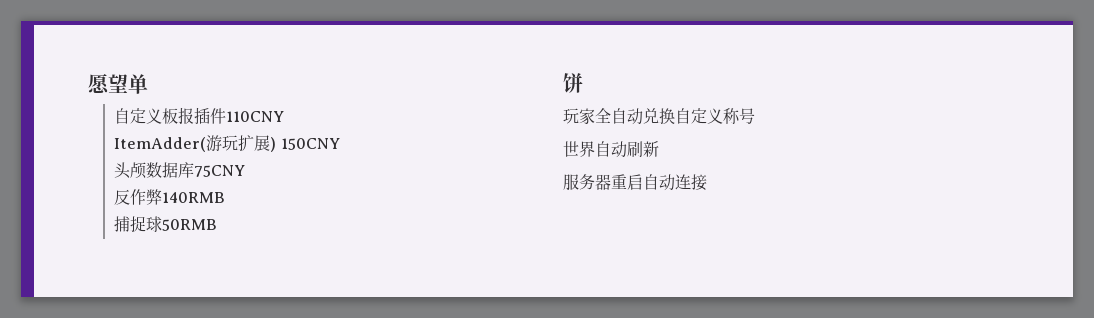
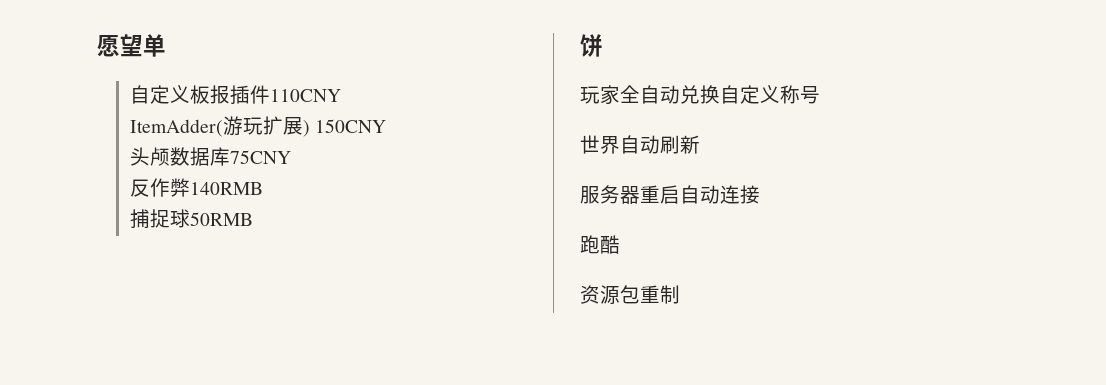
+ 跑酷
+ 资源包重制

